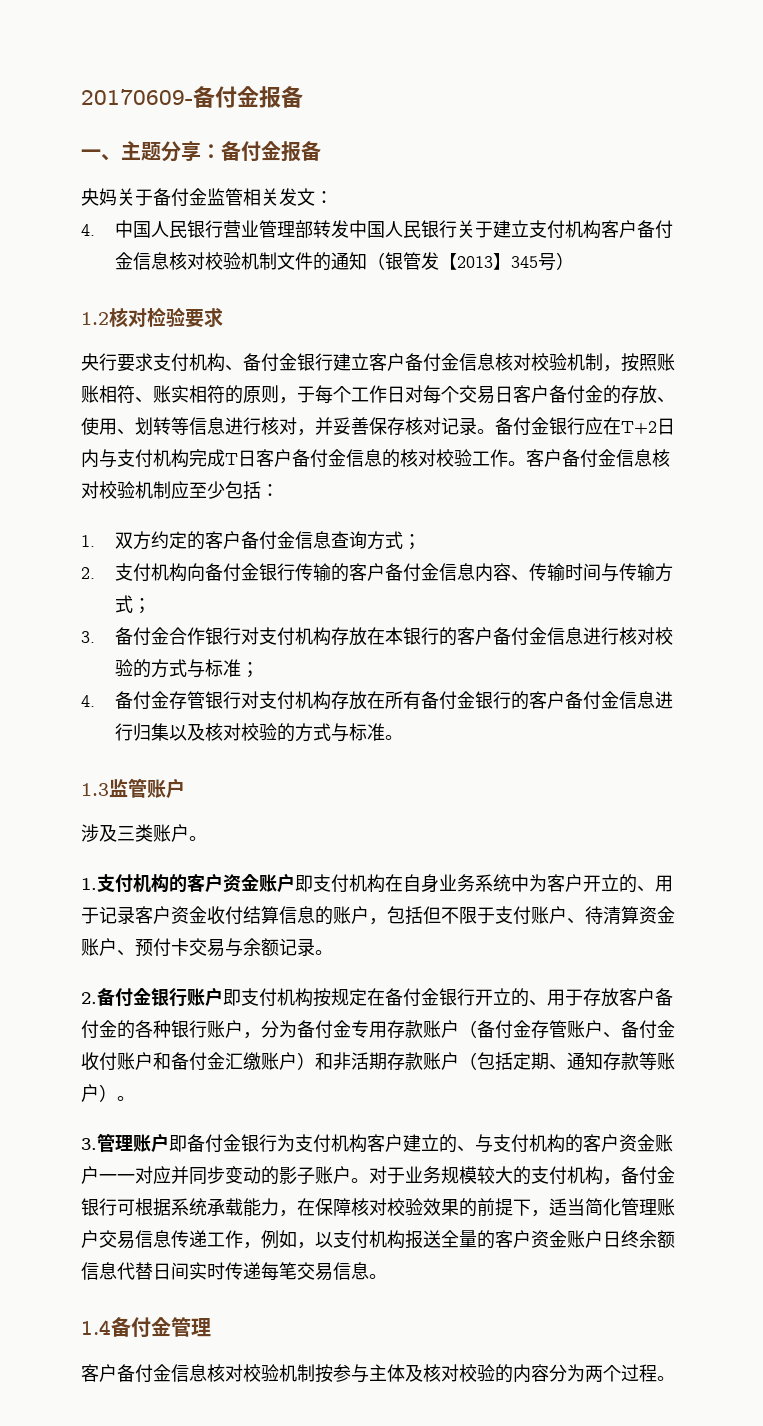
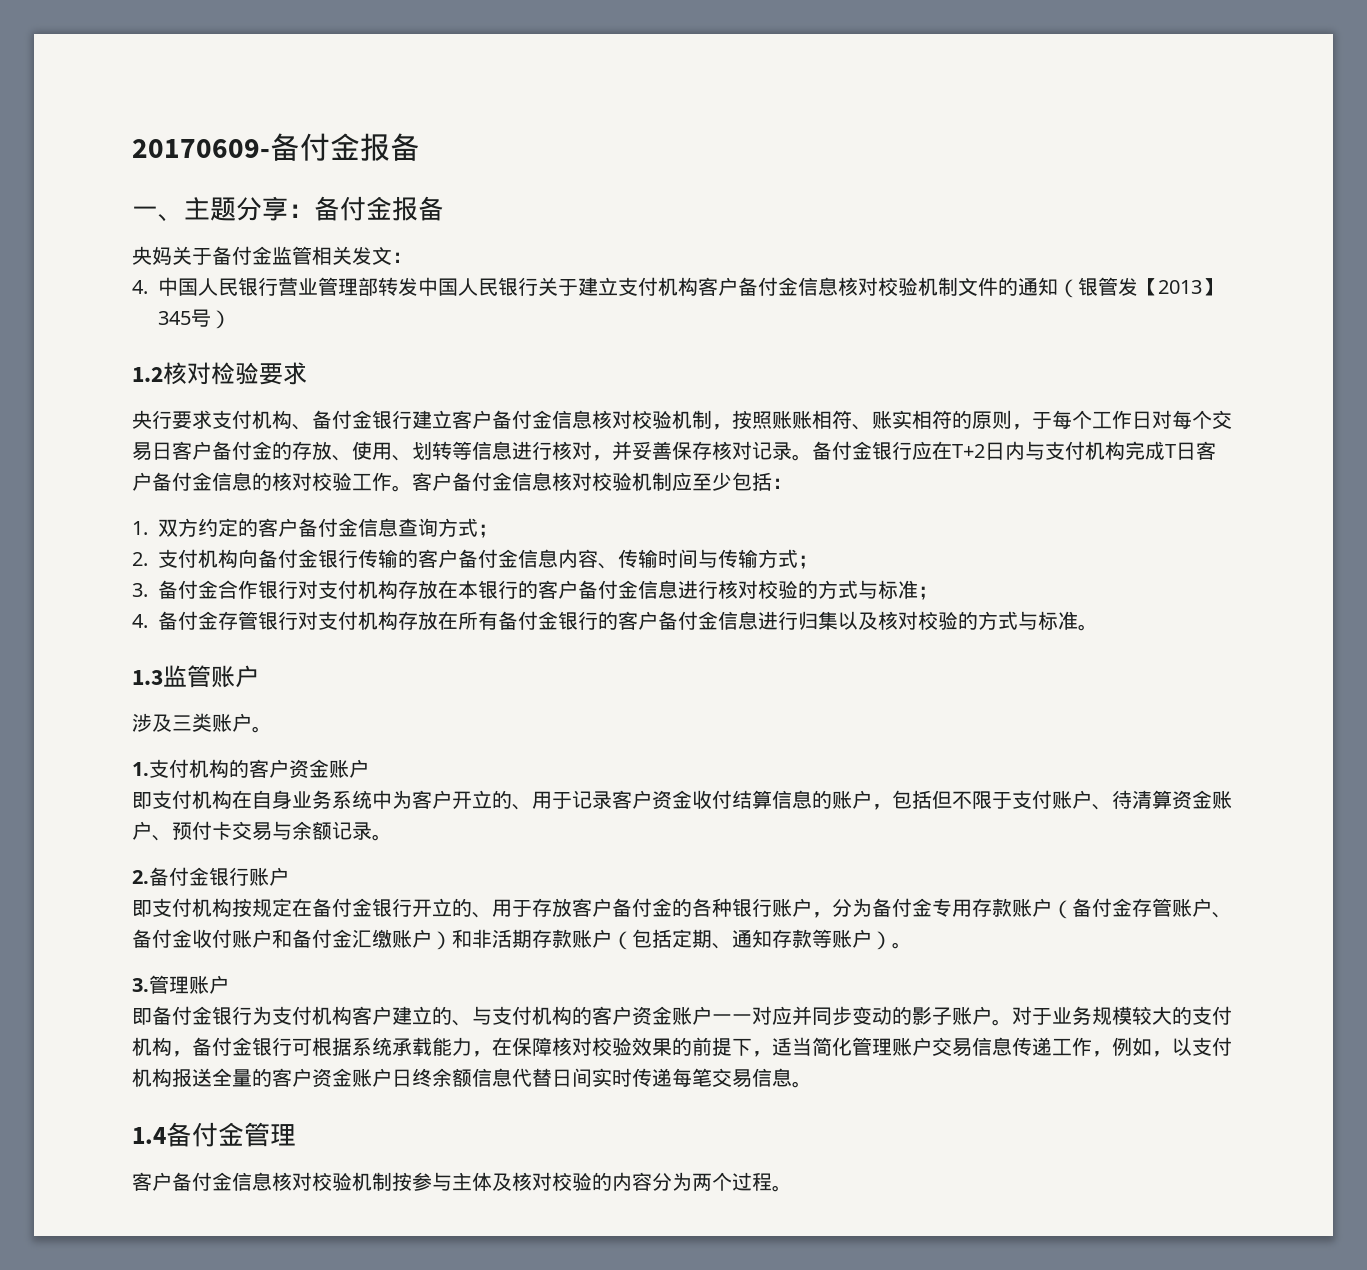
- 1.支付机构的客户资金账户即支付机构在自身业务系统中为客户开立的、用于记录客户资金收付结算信息的账户，包括但不限于支付账户、待清算资金账户、预付卡交易与余额记录。
+ 1.支付机构的客户资金账户
+ 即支付机构在自身业务系统中为客户开立的、用于记录客户资金收付结算信息的账户，包括但不限于支付账户、待清算资金账户、预付卡交易与余额记录。
- 2.备付金银行账户即支付机构按规定在备付金银行开立的、用于存放客户备付金的各种银行账户，分为备付金专用存款账户（备付金存管账户、备付金收付账户和备付金汇缴账户）和非活期存款账户（包括定期、通知存款等账户）。
+ 2.备付金银行账户
+ 即支付机构按规定在备付金银行开立的、用于存放客户备付金的各种银行账户，分为备付金专用存款账户（备付金存管账户、备付金收付账户和备付金汇缴账户）和非活期存款账户（包括定期、通知存款等账户）。
- 3.管理账户即备付金银行为支付机构客户建立的、与支付机构的客户资金账户一一对应并同步变动的影子账户。
+ 3.管理账户
+ 即备付金银行为支付机构客户建立的、与支付机构的客户资金账户一一对应并同步变动的影子账户。

